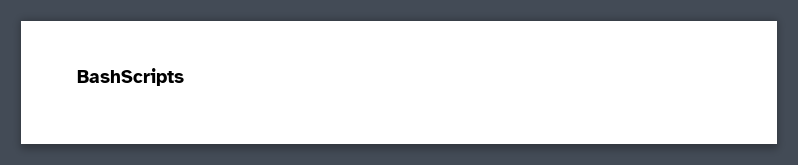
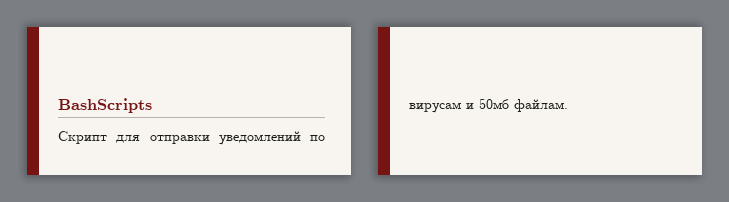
+ Скрипт для отправки уведомлений по вирусам и 50мб файлам.

